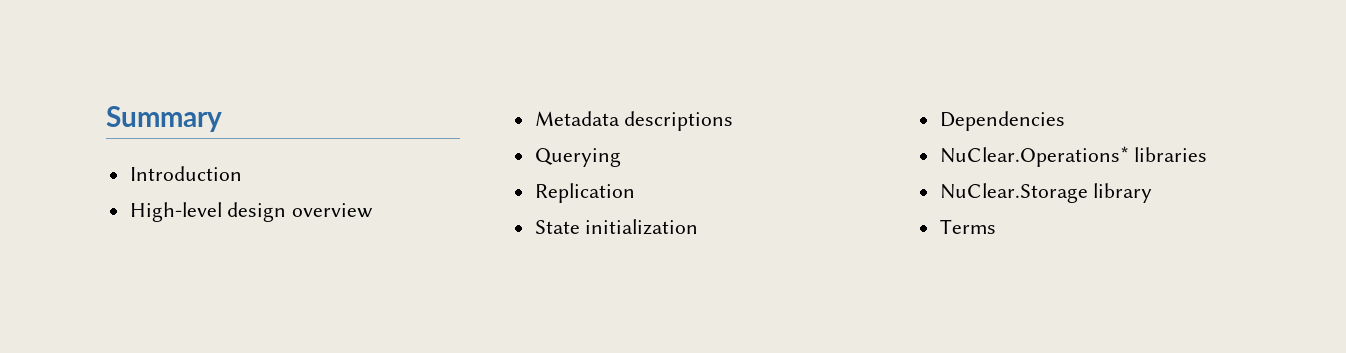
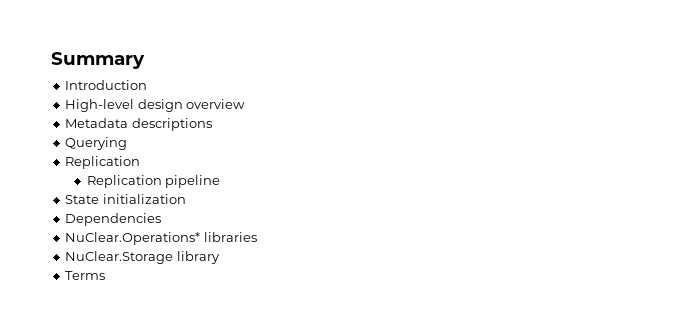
+ Replication pipeline

